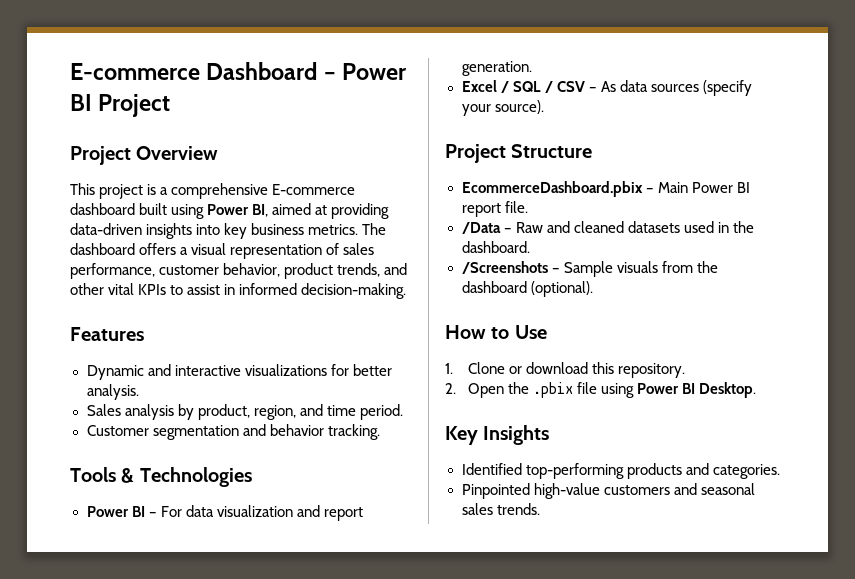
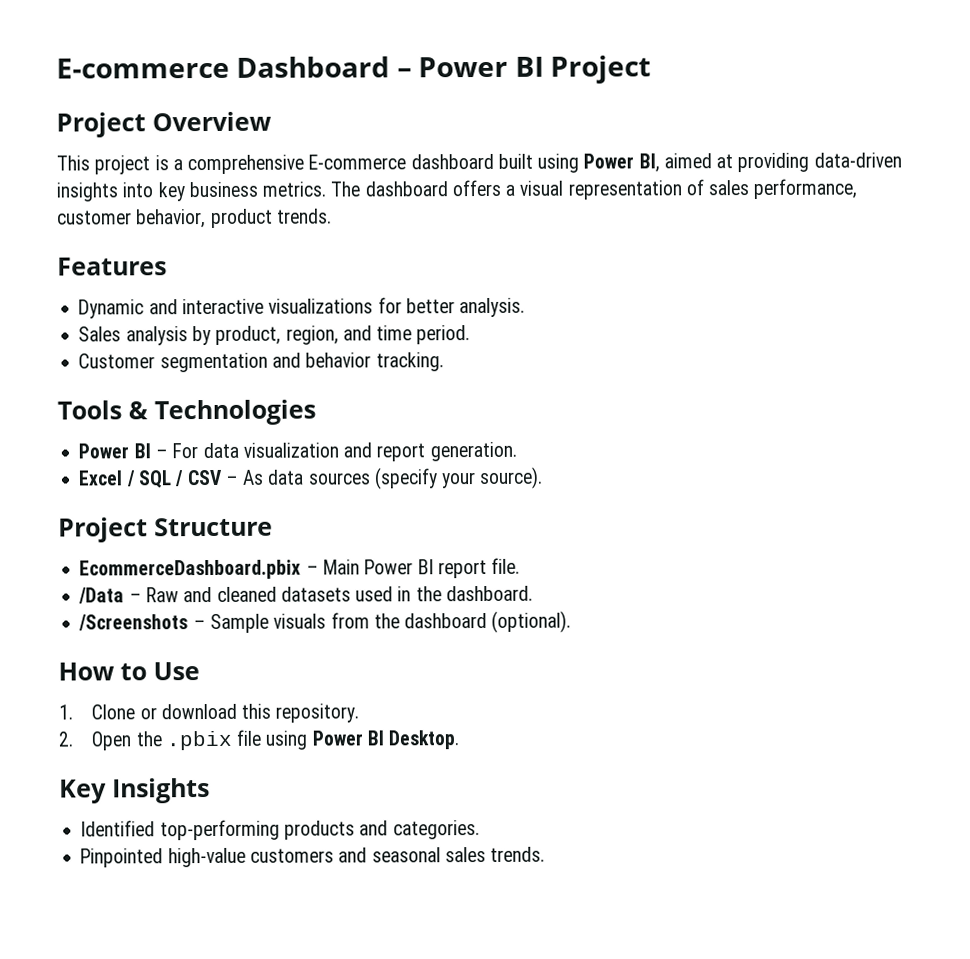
- The dashboard offers a visual representation of sales performance, customer behavior, product trends, and other vital KPIs to assist in informed decision-making.
+ The dashboard offers a visual representation of sales performance, customer behavior, product trends.

